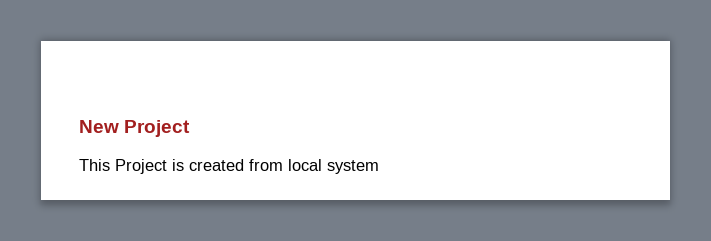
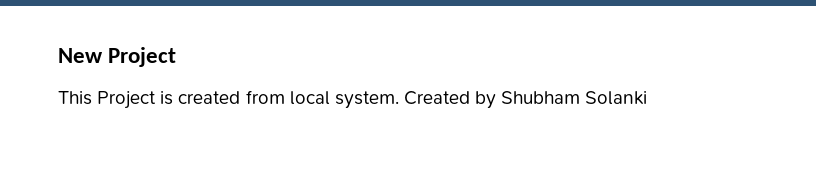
- This Project is created from local system
+ This Project is created from local system. Created by Shubham Solanki

